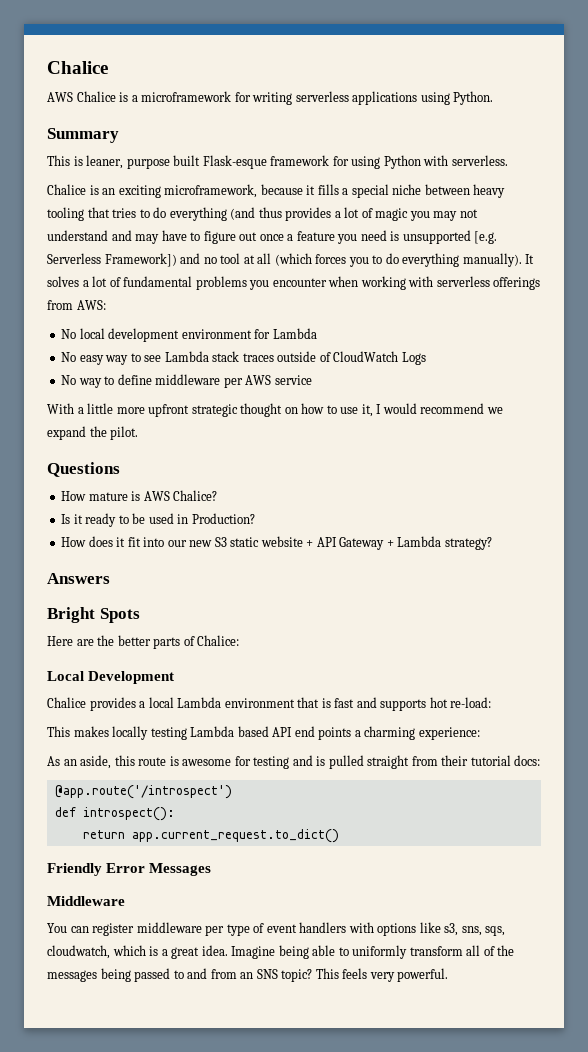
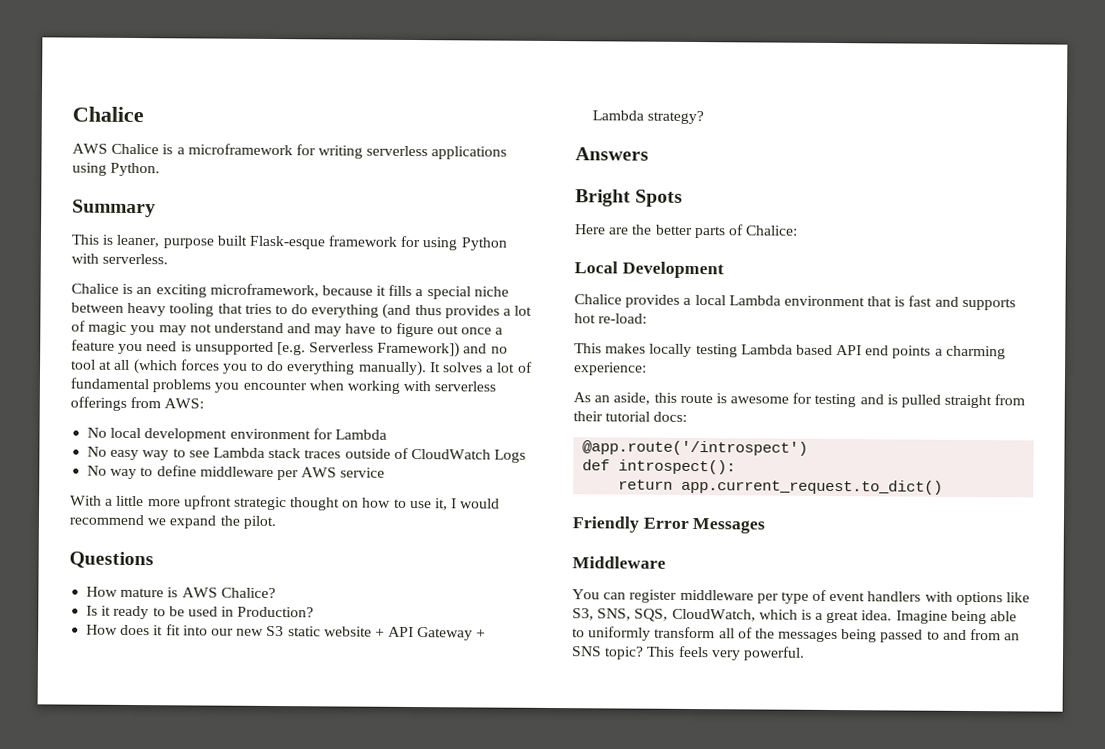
- You can register middleware per type of event handlers with options like s3, sns, sqs, cloudwatch, which is a great idea.
+ You can register middleware per type of event handlers with options like S3, SNS, SQS, CloudWatch, which is a great idea.

